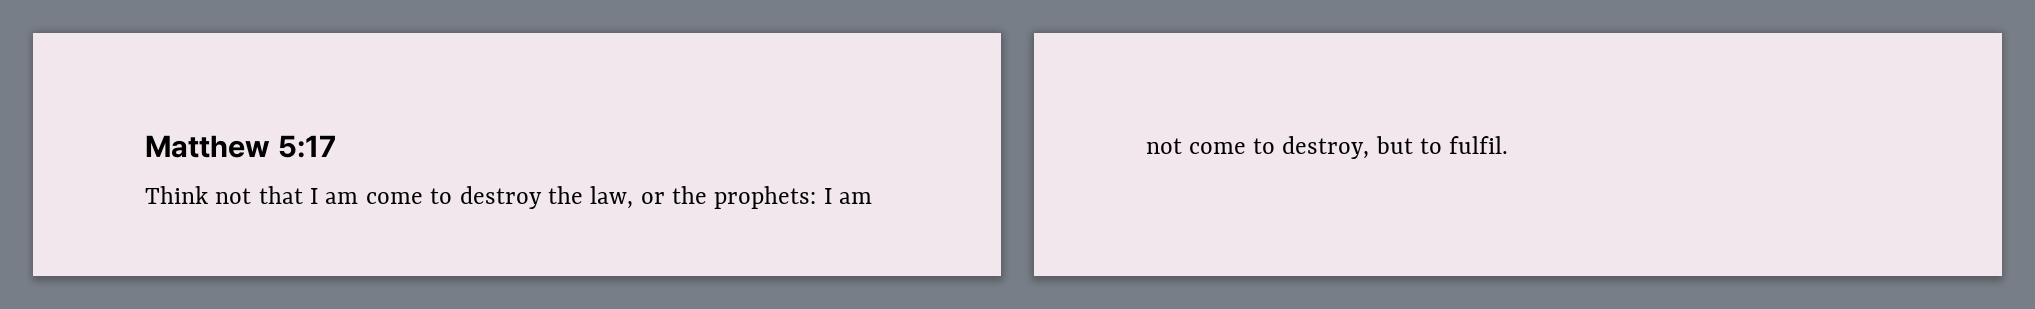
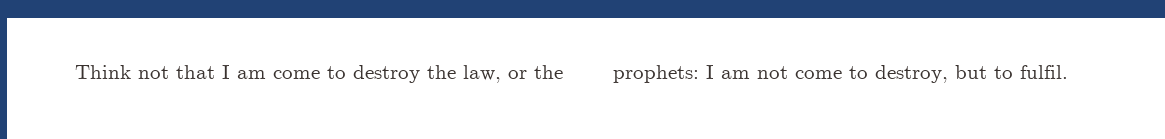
- Matthew 5:17

